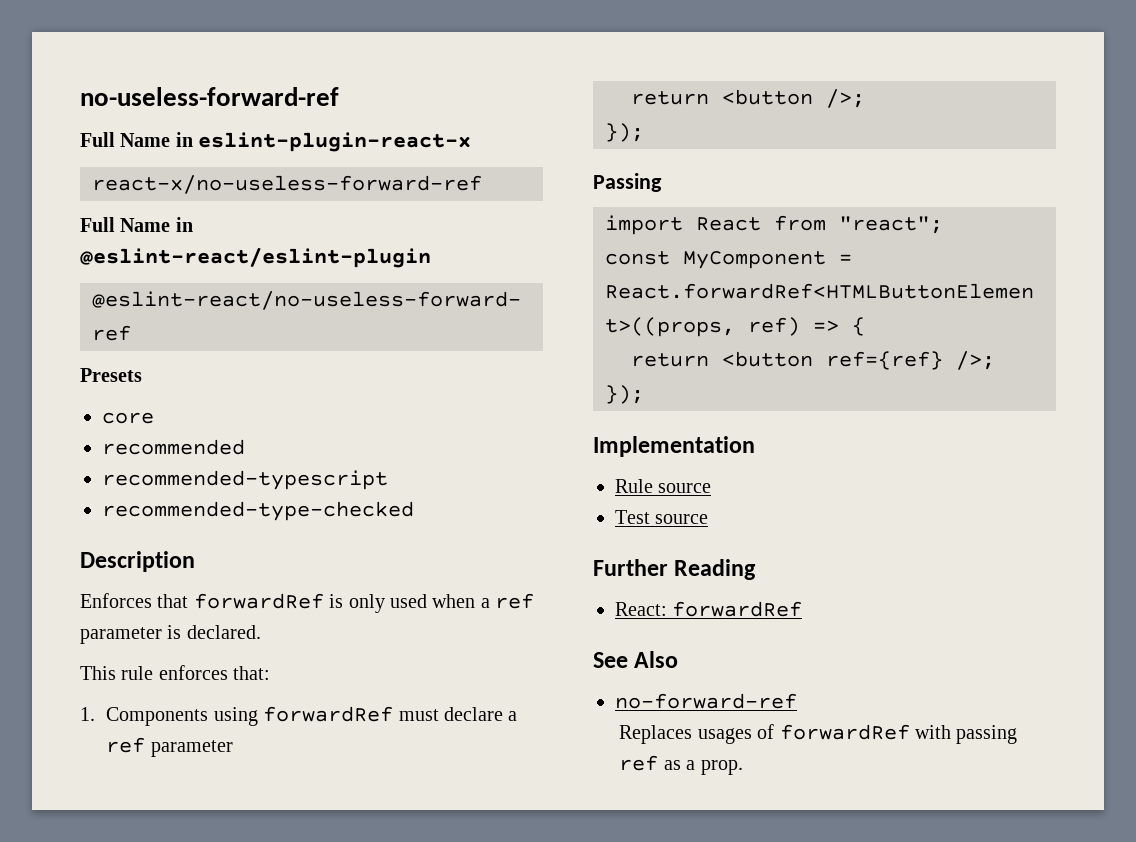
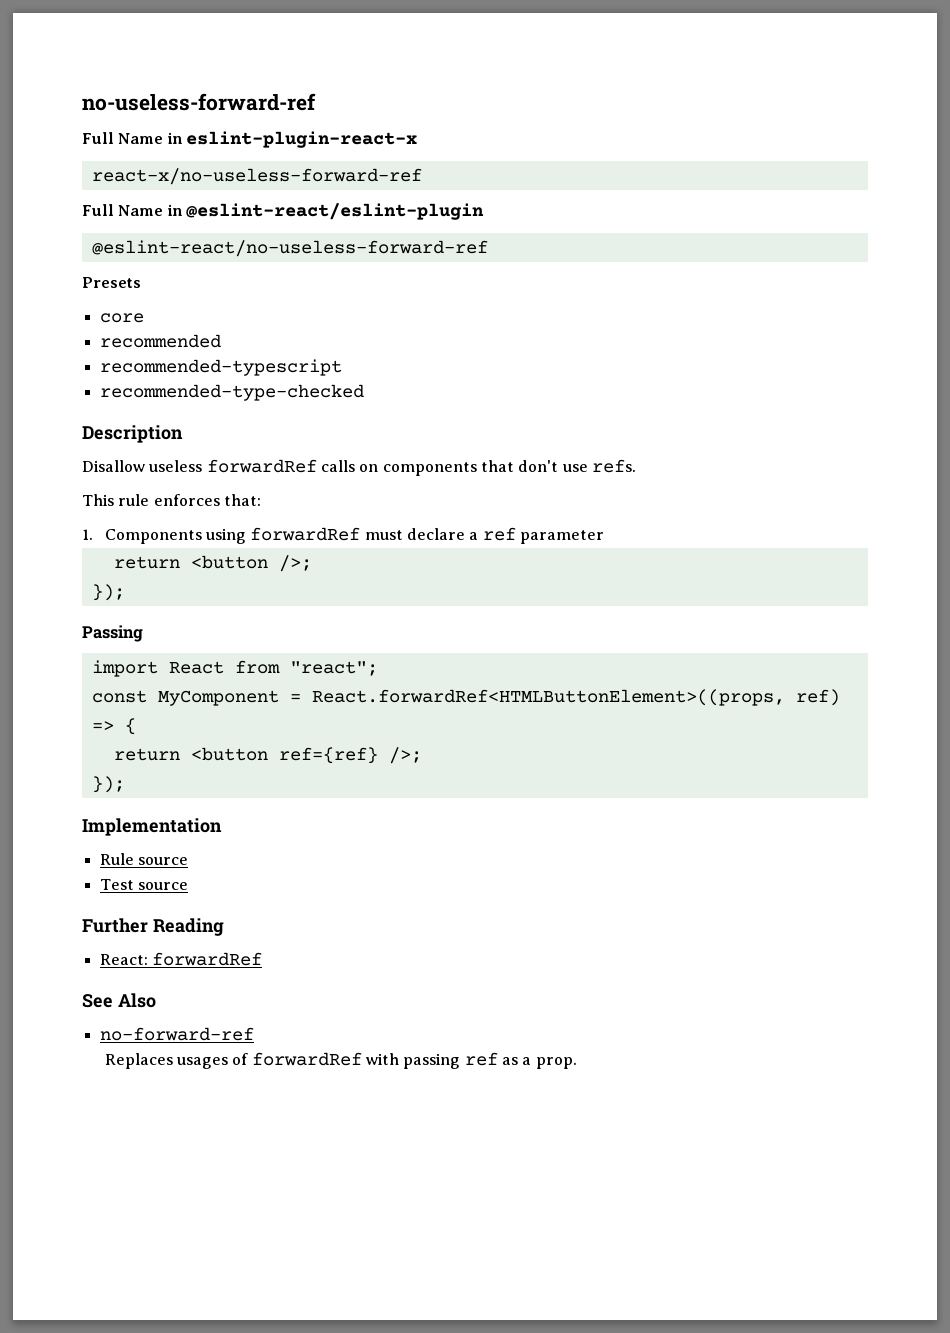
- Enforces that forwardRef is only used when a ref parameter is declared.
+ Disallow useless forwardRef calls on components that don't use refs.

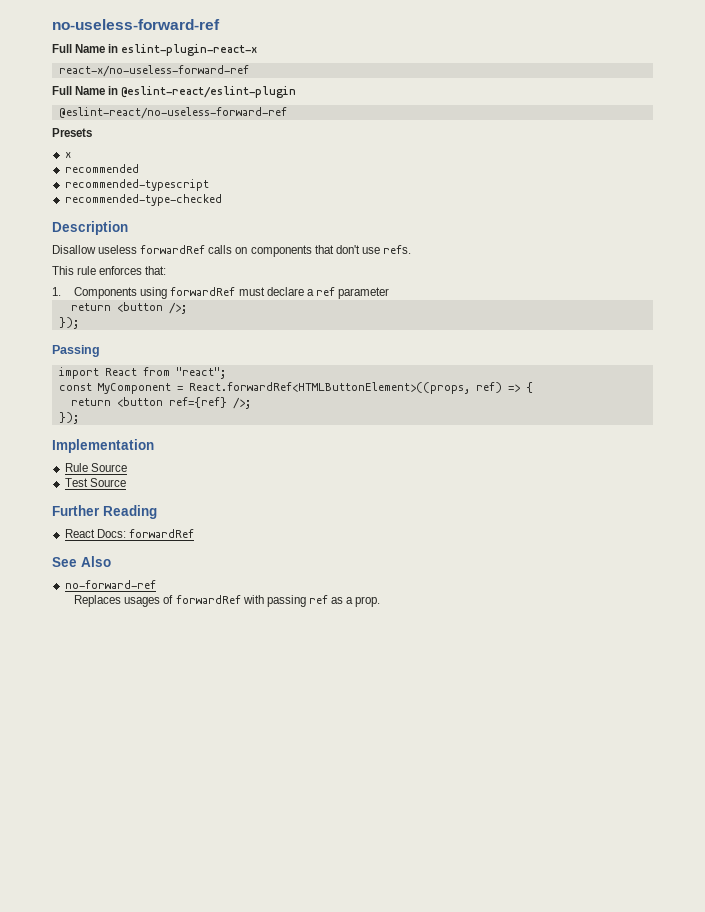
- core
+ x
- Rule source
+ Rule Source
- Test source
+ Test Source
- React: forwardRef
+ React Docs: forwardRef

